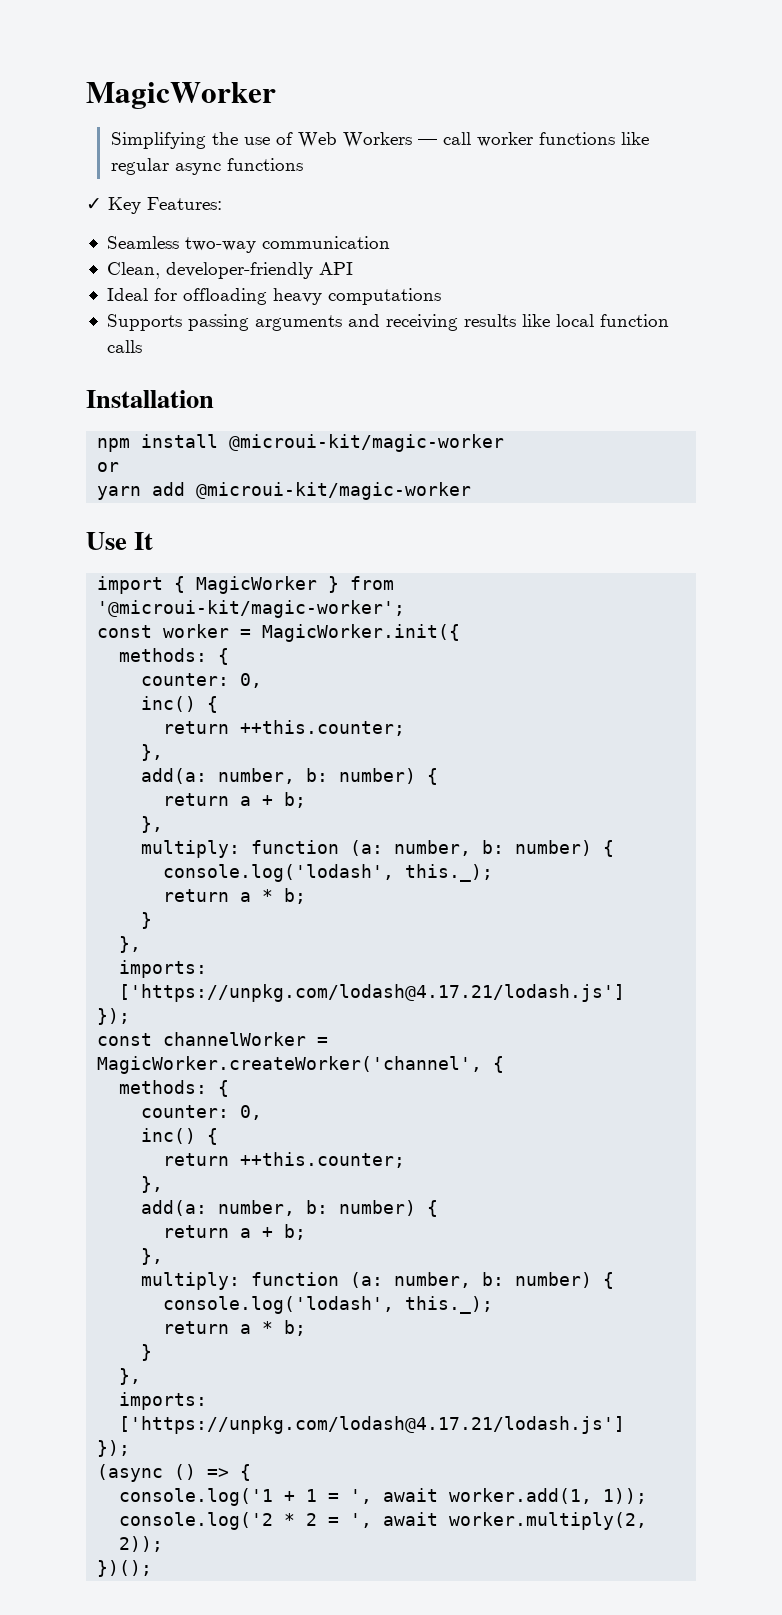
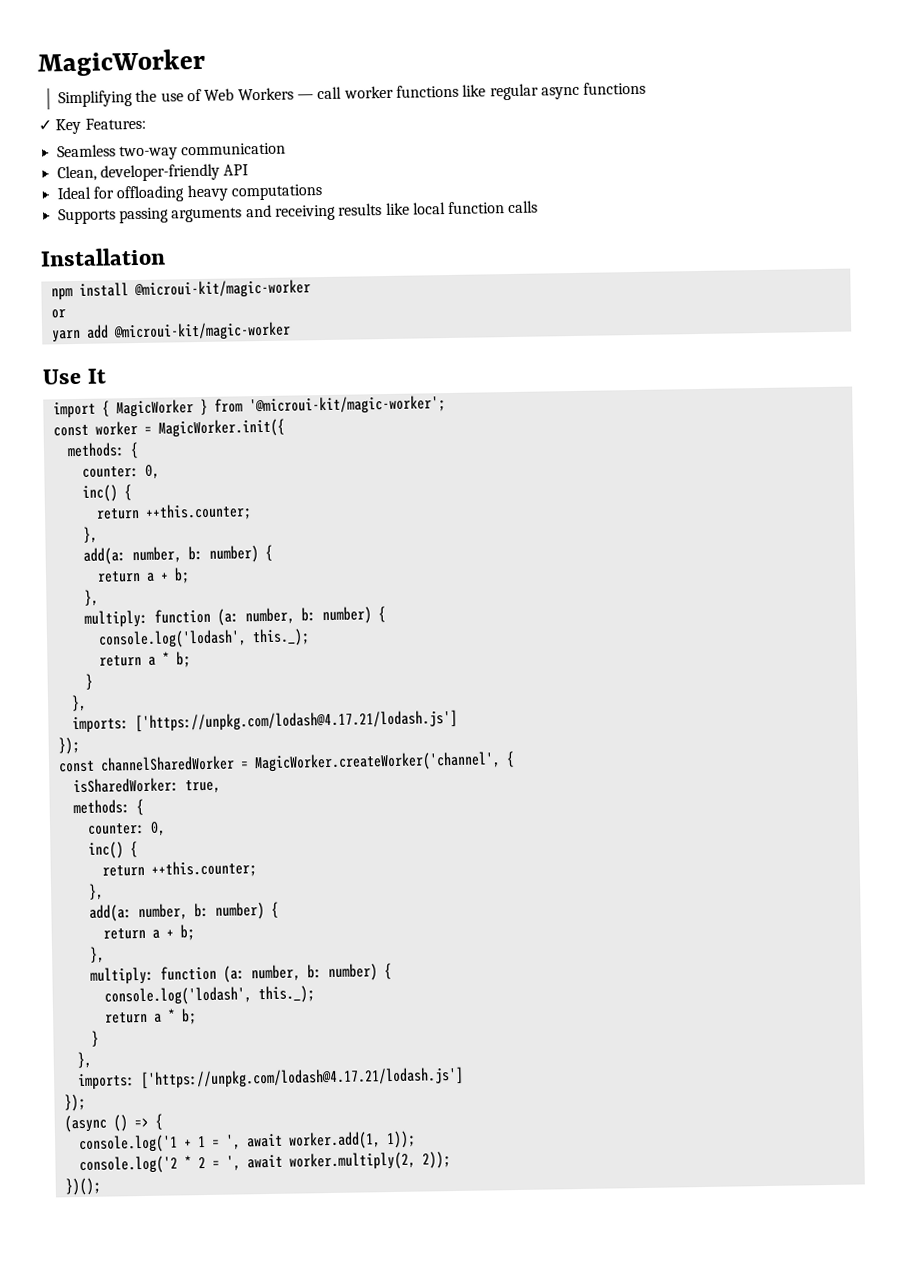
- const channelWorker = MagicWorker.createWorker('channel', {
+ const channelSharedWorker = MagicWorker.createWorker('channel', {
+ isSharedWorker: true,

